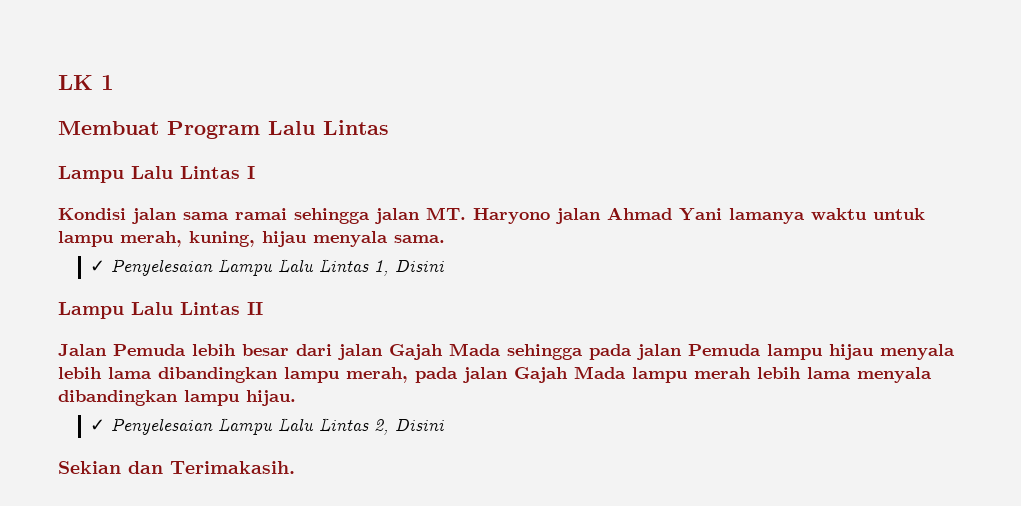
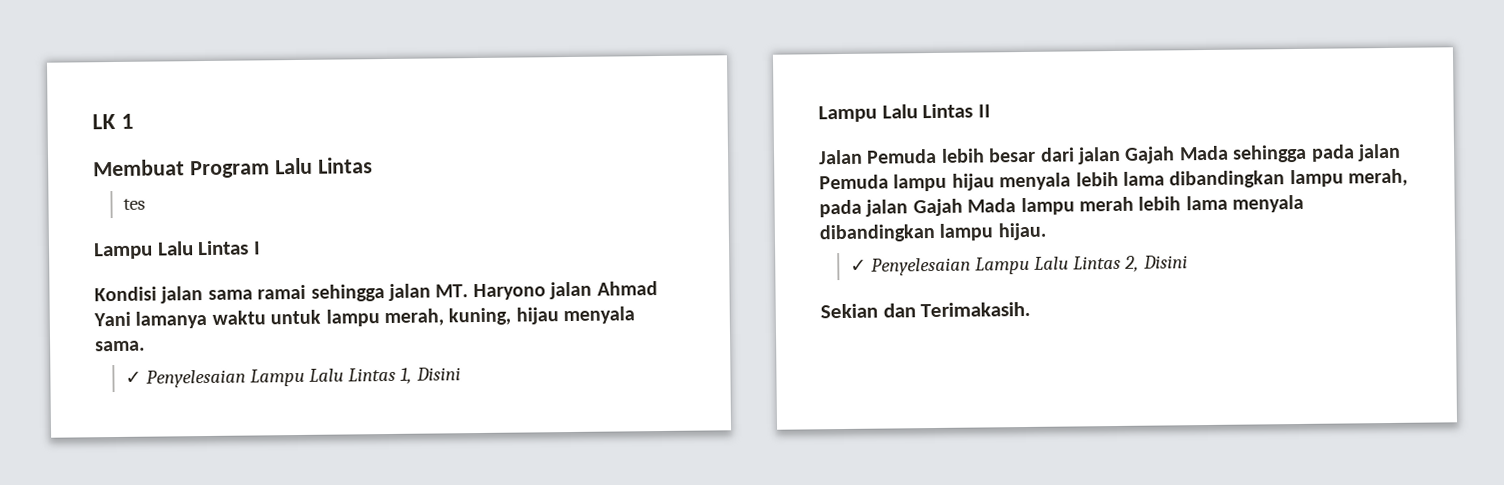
+ tes

